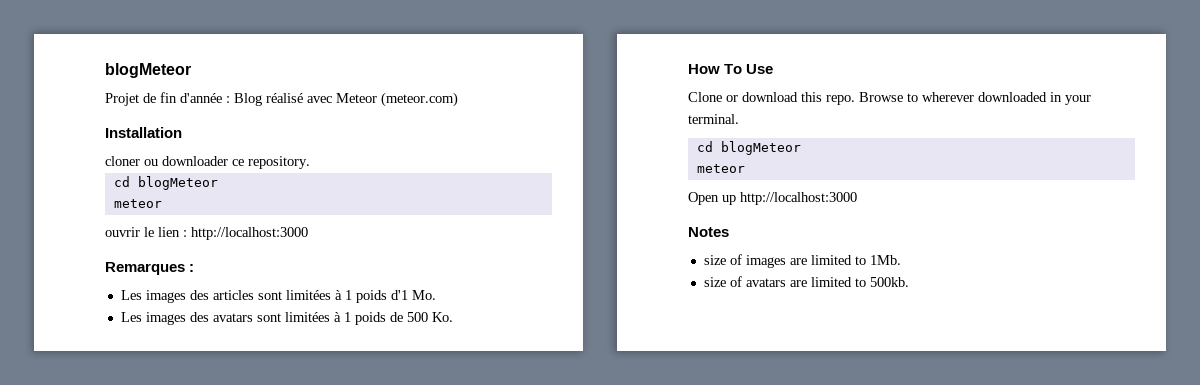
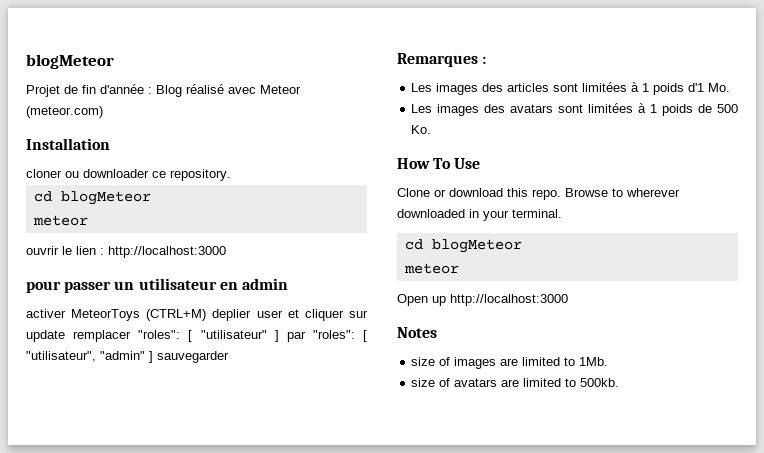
+ pour passer un utilisateur en admin
+ activer MeteorToys (CTRL+M) deplier user et cliquer sur update remplacer "roles": [ "utilisateur" ] par "roles": [ "utilisateur", "admin" ] sauvegarder

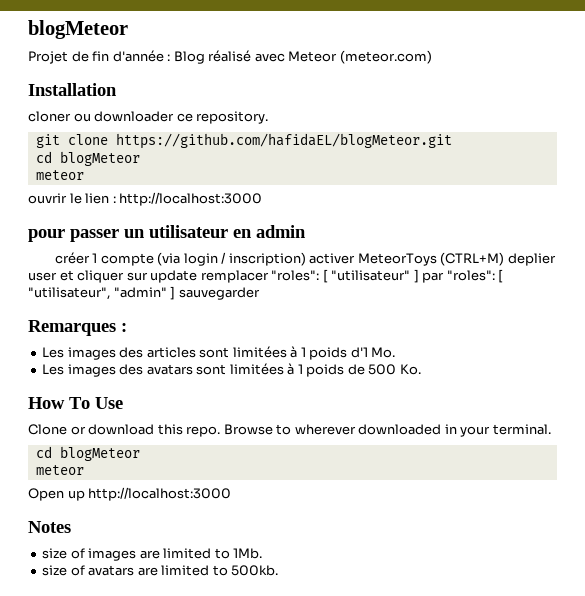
+ git clone https://github.com/hafidaEL/blogMeteor.git
- activer MeteorToys (CTRL+M) deplier user et cliquer sur update remplacer "roles": [ "utilisateur" ] par "roles": [ "utilisateur", "admin" ] sauvegarder
+ créer 1 compte (via login / inscription) activer MeteorToys (CTRL+M) deplier user et cliquer sur update remplacer "roles": [ "utilisateur" ] par "roles": [ "utilisateur", "admin" ] sauvegarder

